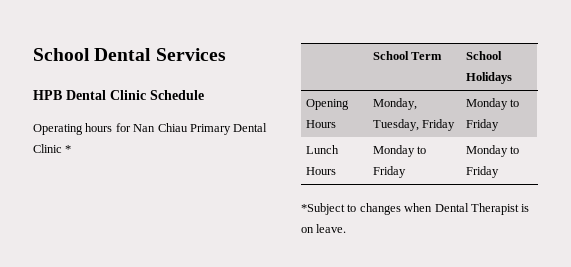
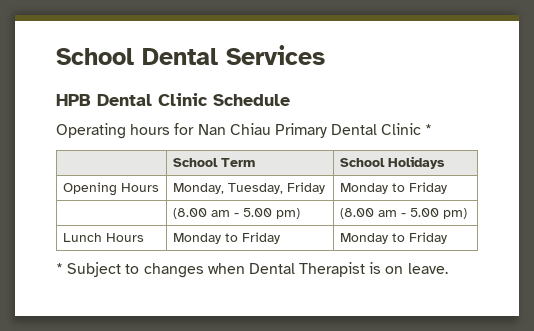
+ | (8.00 am - 5.00 pm) | (8.00 am - 5.00 pm)
- *Subject to changes when Dental Therapist is on leave.
+ * Subject to changes when Dental Therapist is on leave.

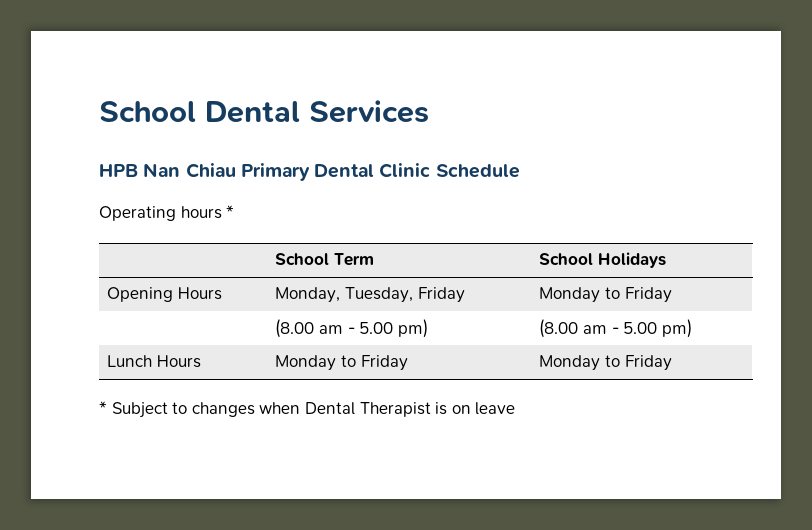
- HPB Dental Clinic Schedule
+ HPB Nan Chiau Primary Dental Clinic Schedule
- Operating hours for Nan Chiau Primary Dental Clinic *
+ Operating hours *
- * Subject to changes when Dental Therapist is on leave.
+ * Subject to changes when Dental Therapist is on leave

